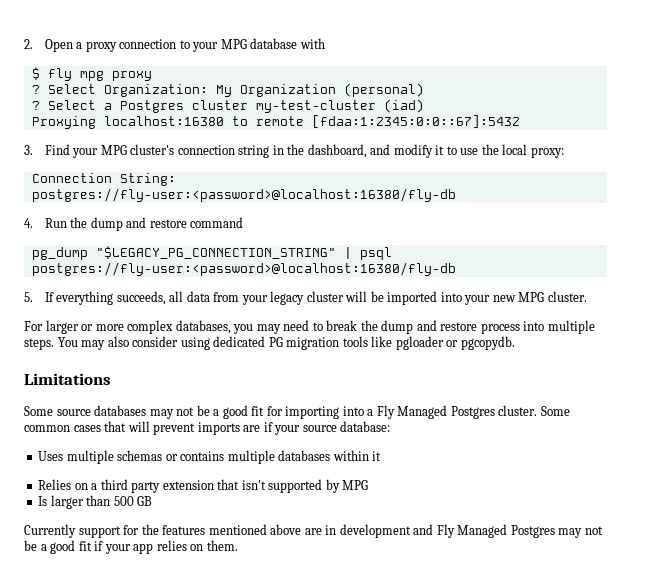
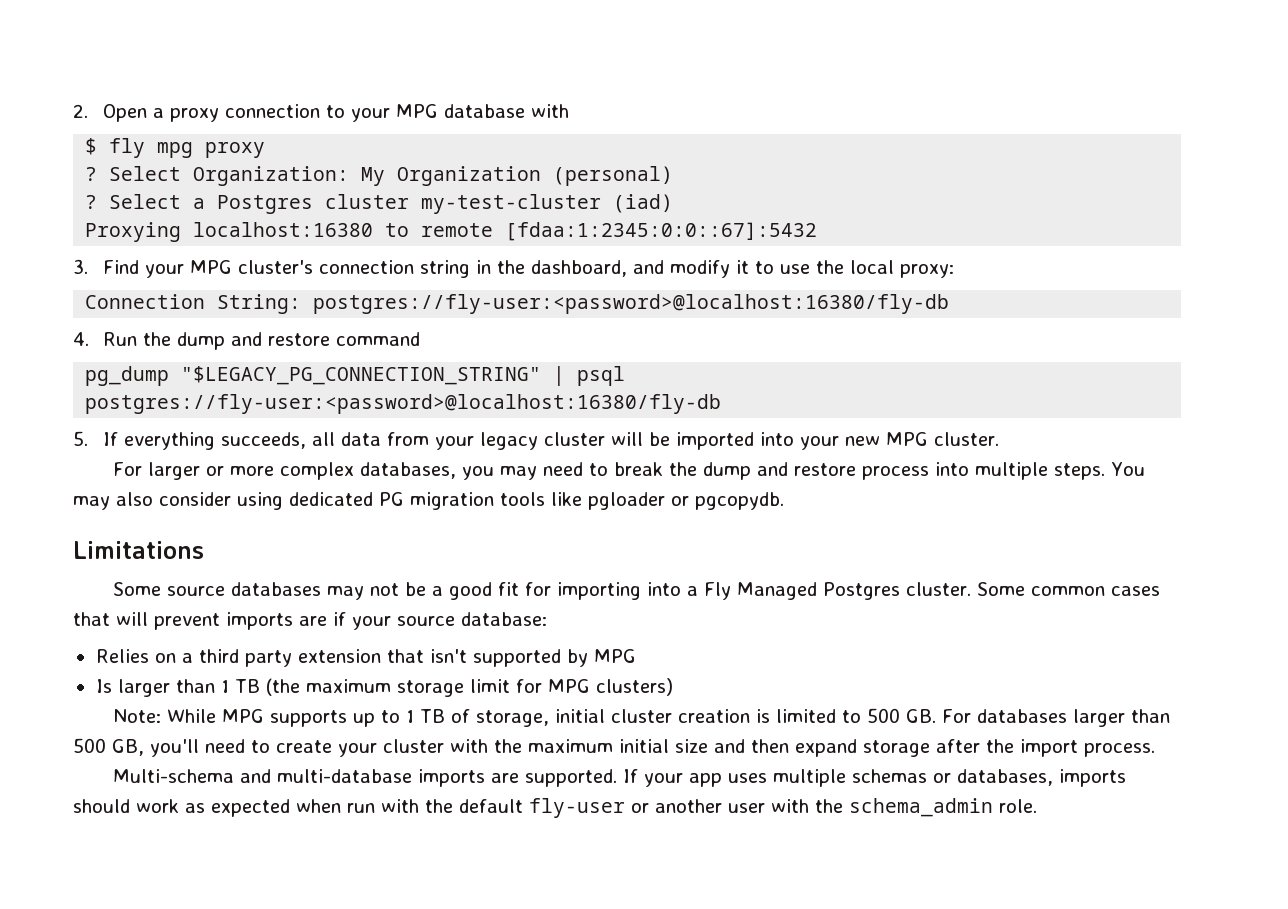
- Uses multiple schemas or contains multiple databases within it
- Is larger than 500 GB
- Currently support for the features mentioned above are in development and Fly Managed Postgres may not be a good fit if your app relies on them.
+ Is larger than 1 TB (the maximum storage limit for MPG clusters)
+ Note: While MPG supports up to 1 TB of storage, initial cluster creation is limited to 500 GB. For databases larger than 500 GB, you'll need to create your cluster with the maximum initial size and then expand storage after the import process.
+ Multi-schema and multi-database imports are supported. If your app uses multiple schemas or databases, imports should work as expected when run with the default fly-user or another user with the schema_admin role.

